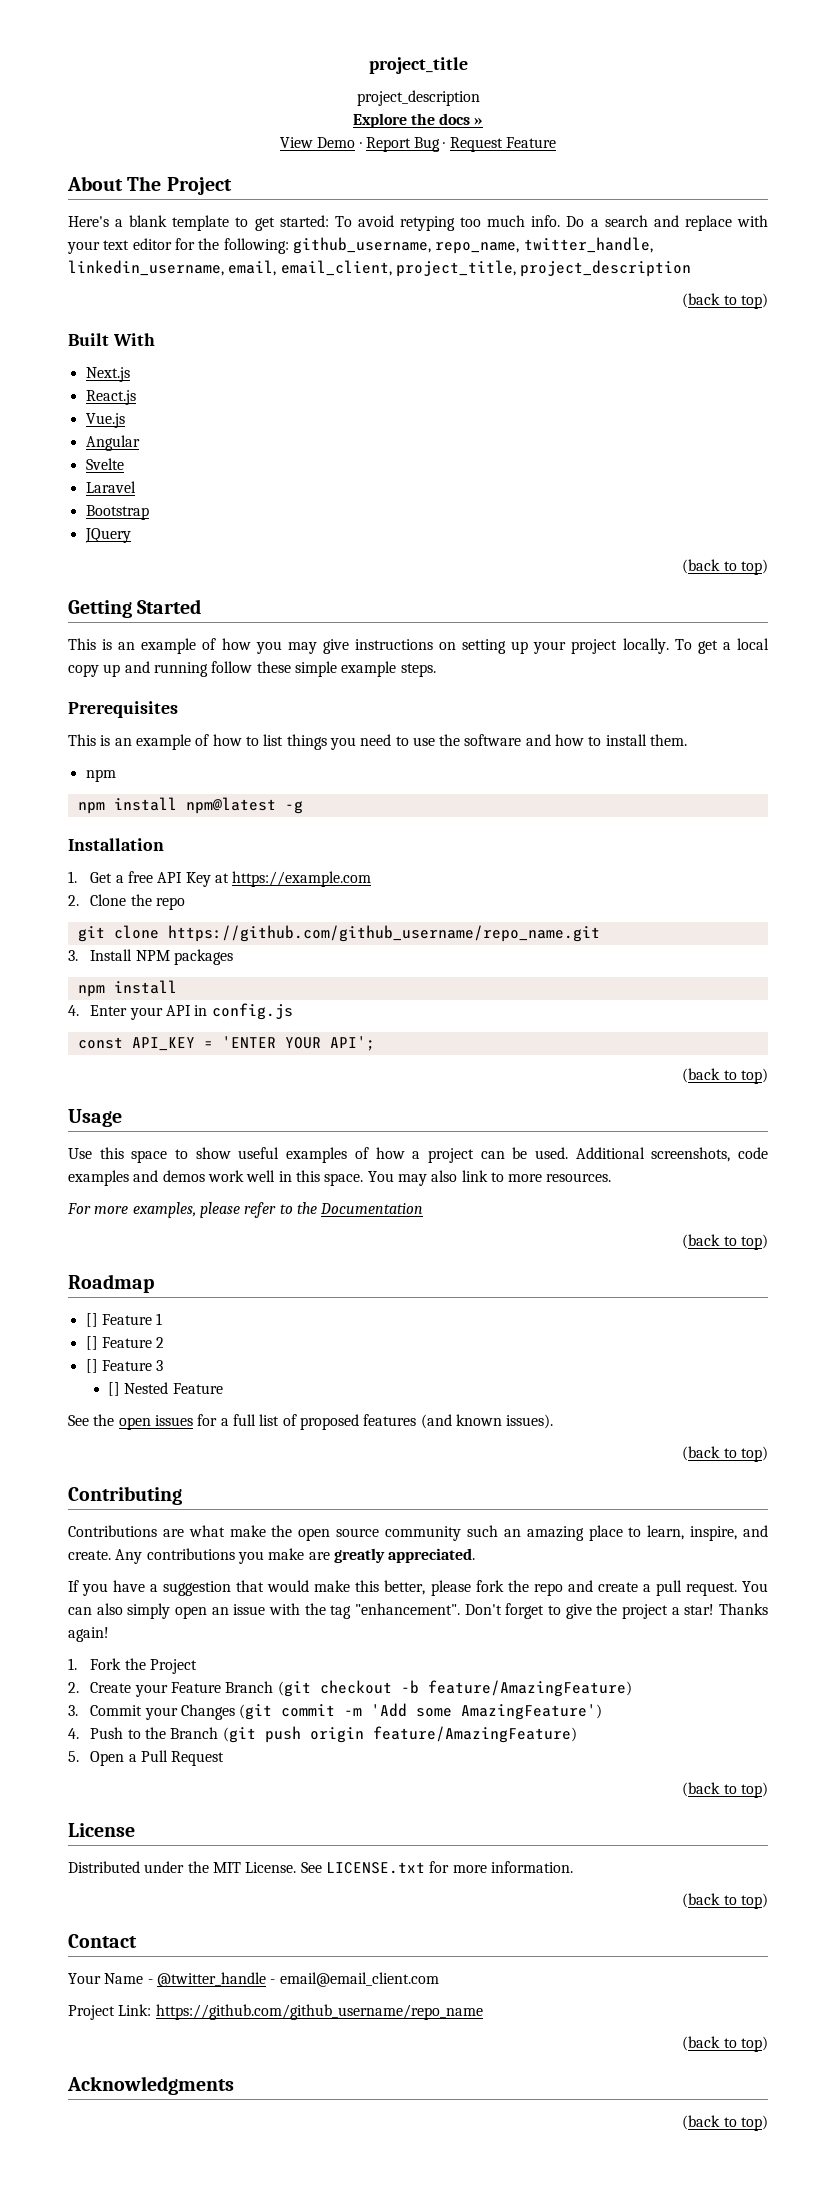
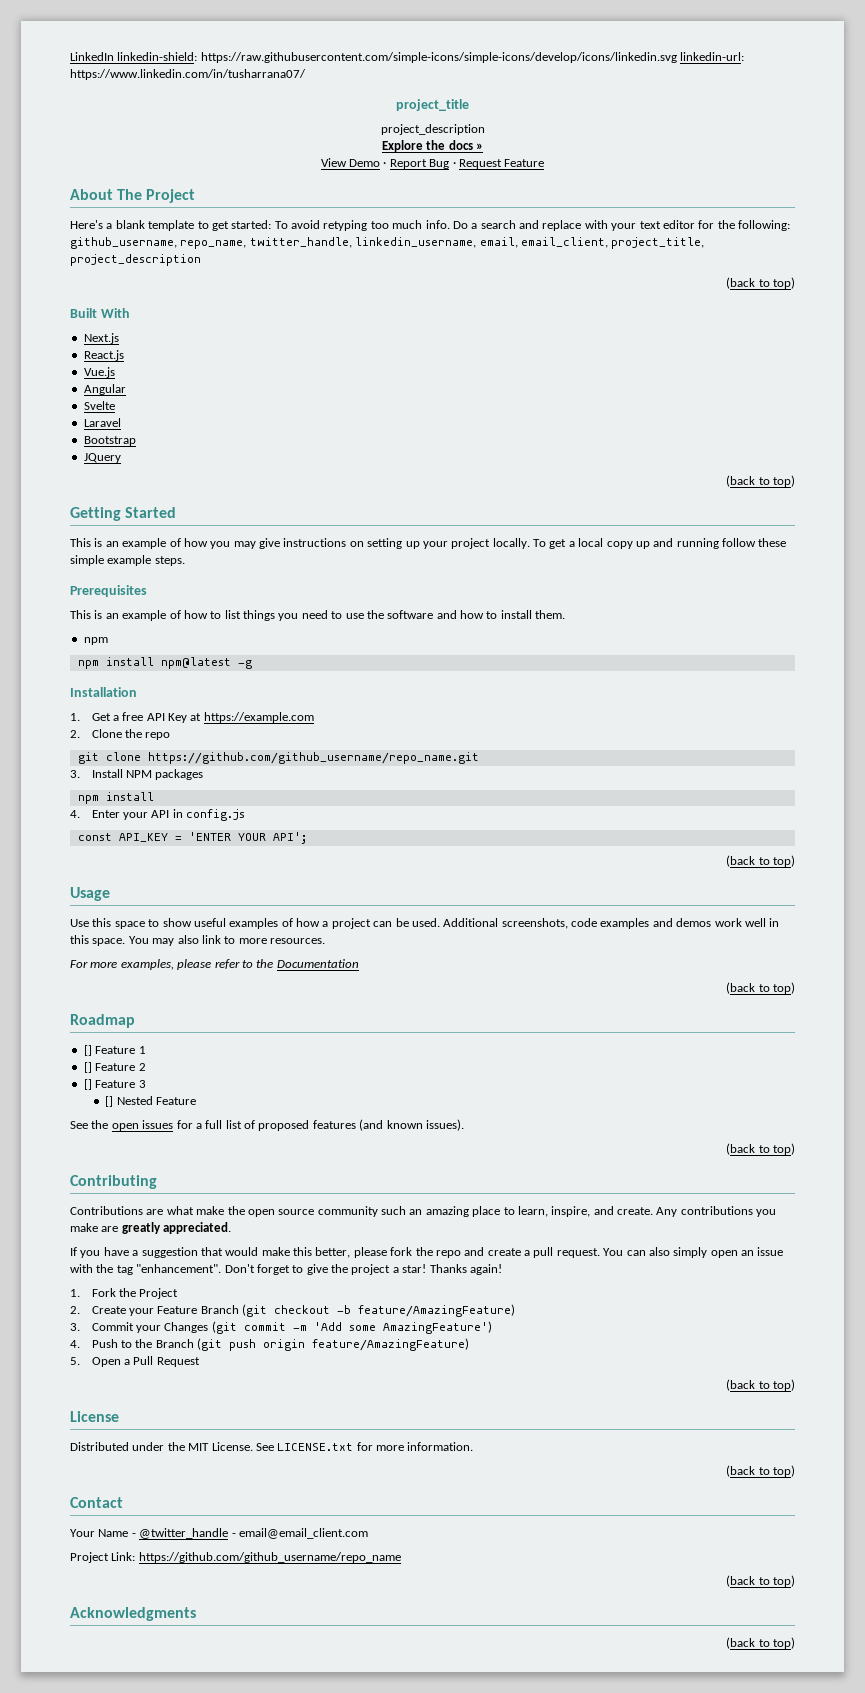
+ LinkedIn linkedin-shield: https://raw.githubusercontent.com/simple-icons/simple-icons/develop/icons/linkedin.svg linkedin-url: https://www.linkedin.com/in/tusharrana07/

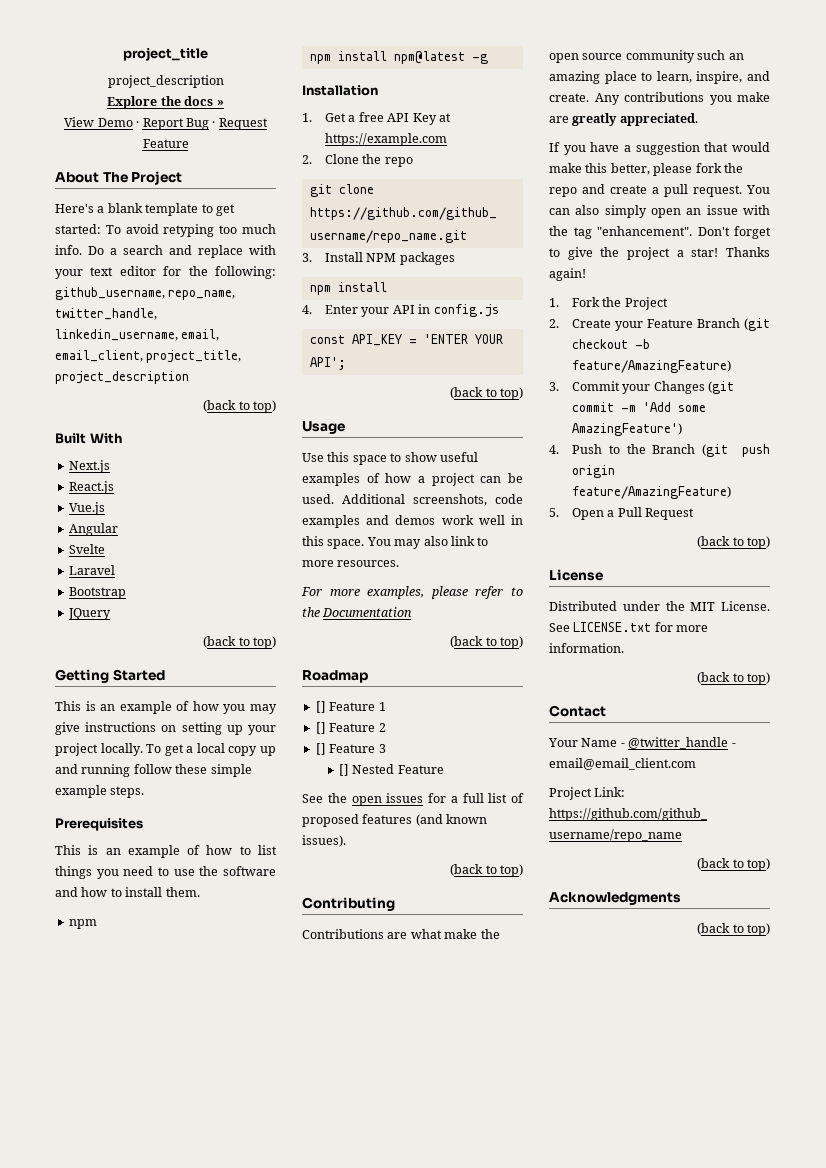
- LinkedIn linkedin-shield: https://raw.githubusercontent.com/simple-icons/simple-icons/develop/icons/linkedin.svg linkedin-url: https://www.linkedin.com/in/tusharrana07/

